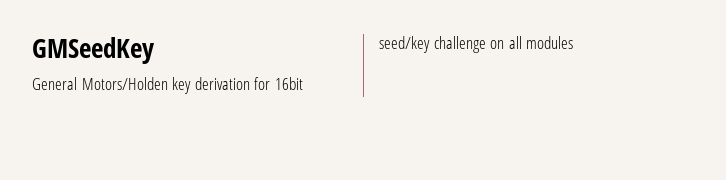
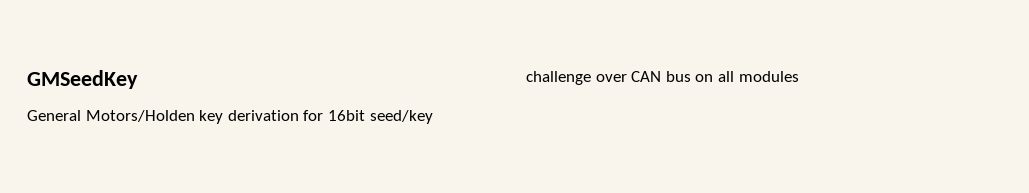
- General Motors/Holden key derivation for 16bit seed/key challenge on all modules
+ General Motors/Holden key derivation for 16bit seed/key challenge over CAN bus on all modules

